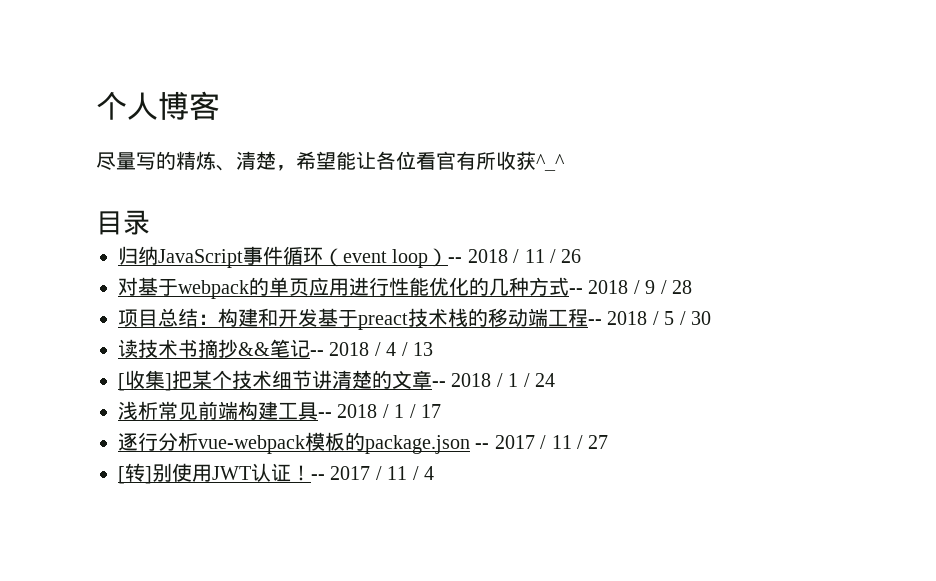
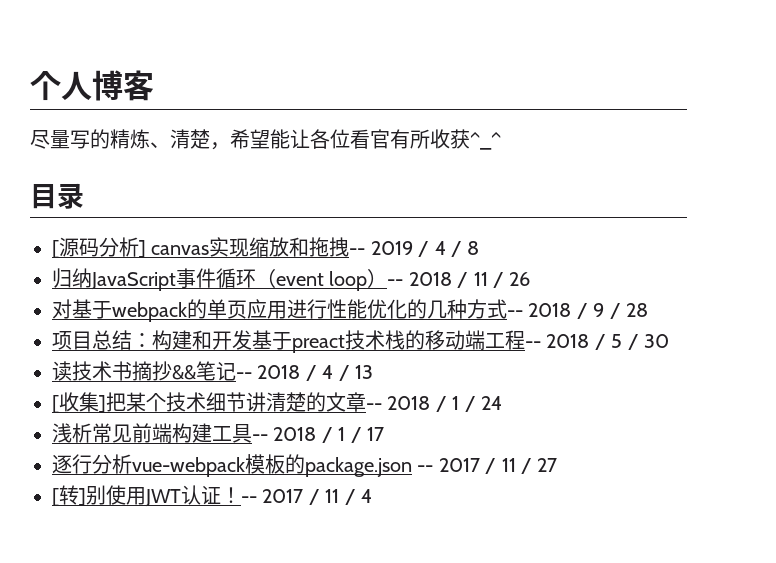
+ [源码分析] canvas实现缩放和拖拽-- 2019 / 4 / 8

